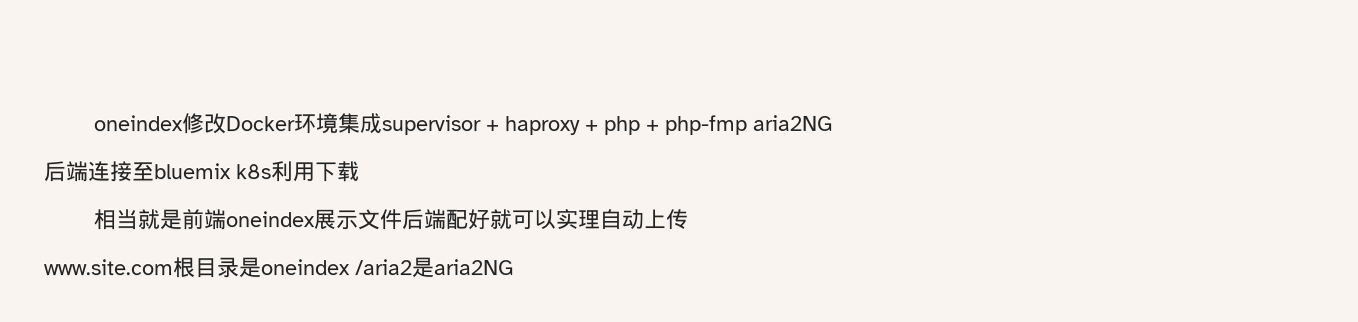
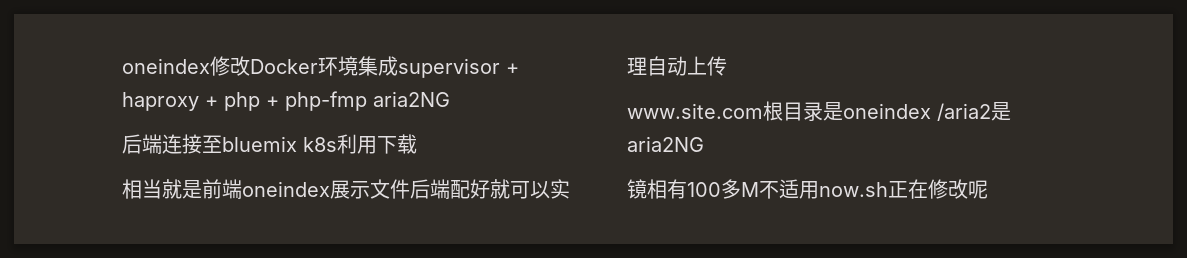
+ 镜相有100多M不适用now.sh正在修改呢

